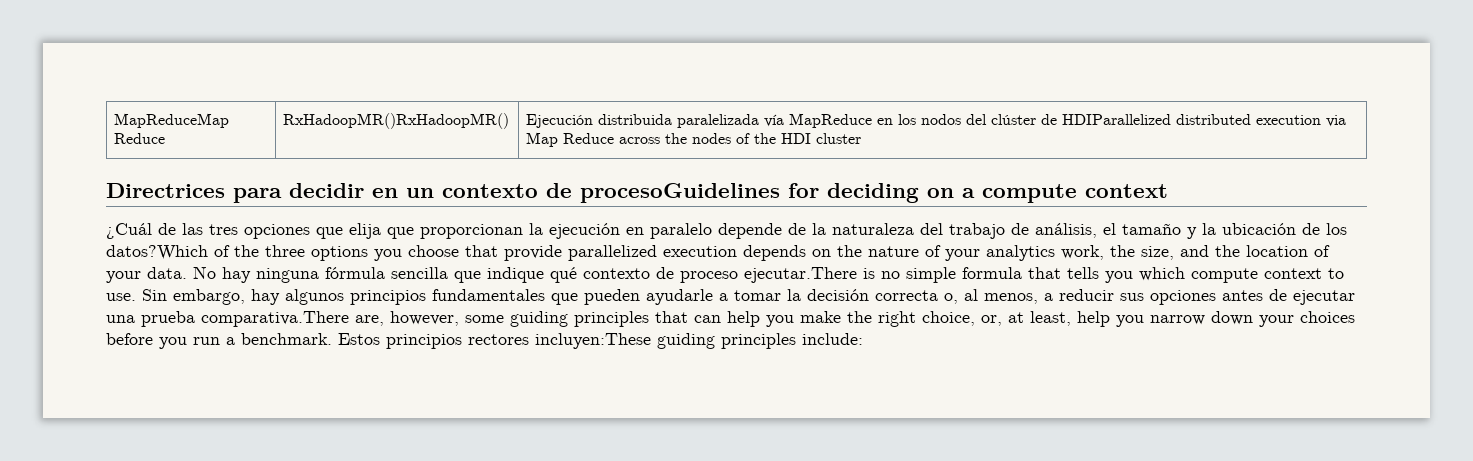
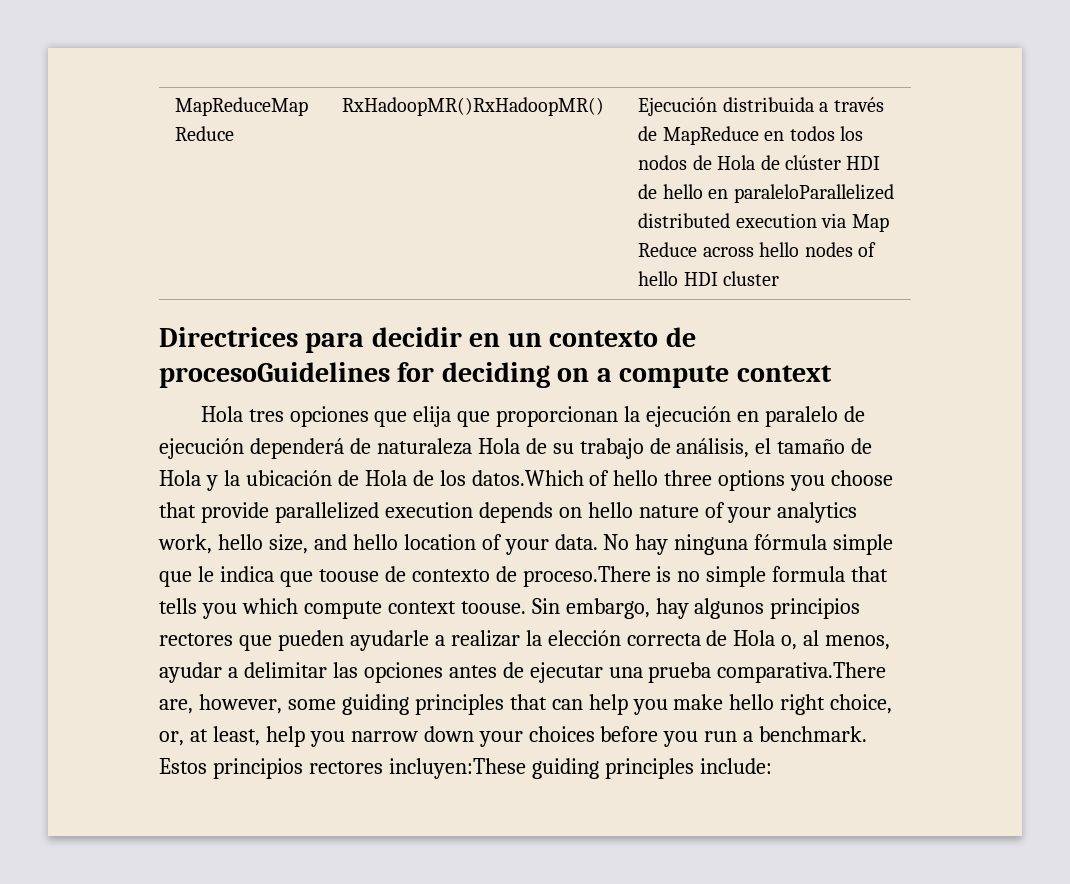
- MapReduceMap Reduce | RxHadoopMR()RxHadoopMR() | Ejecución distribuida paralelizada vía MapReduce en los nodos del clúster de HDIParallelized distributed execution via Map Reduce across the nodes of the HDI cluster
+ MapReduceMap Reduce | RxHadoopMR()RxHadoopMR() | Ejecución distribuida a través de MapReduce en todos los nodos de Hola de clúster HDI de hello en paraleloParallelized distributed execution via Map Reduce across hello nodes of hello HDI cluster
- ¿Cuál de las tres opciones que elija que proporcionan la ejecución en paralelo depende de la naturaleza del trabajo de análisis, el tamaño y la ubicación de los datos?Which of the three options you choose that provide parallelized execution depends on the nature of your analytics work, the size, and the location of your data.
+ Hola tres opciones que elija que proporcionan la ejecución en paralelo de ejecución dependerá de naturaleza Hola de su trabajo de análisis, el tamaño de Hola y la ubicación de Hola de los datos.Which of hello three options you choose that provide parallelized execution depends on hello nature of your analytics work, hello size, and hello location of your data.
- No hay ninguna fórmula sencilla que indique qué contexto de proceso ejecutar.There is no simple formula that tells you which compute context to use.
+ No hay ninguna fórmula simple que le indica que toouse de contexto de proceso.There is no simple formula that tells you which compute context toouse.
- Sin embargo, hay algunos principios fundamentales que pueden ayudarle a tomar la decisión correcta o, al menos, a reducir sus opciones antes de ejecutar una prueba comparativa.There are, however, some guiding principles that can help you make the right choice, or, at least, help you narrow down your choices before you run a benchmark.
+ Sin embargo, hay algunos principios rectores que pueden ayudarle a realizar la elección correcta de Hola o, al menos, ayudar a delimitar las opciones antes de ejecutar una prueba comparativa.There are, however, some guiding principles that can help you make hello right choice, or, at least, help you narrow down your choices before you run a benchmark.

